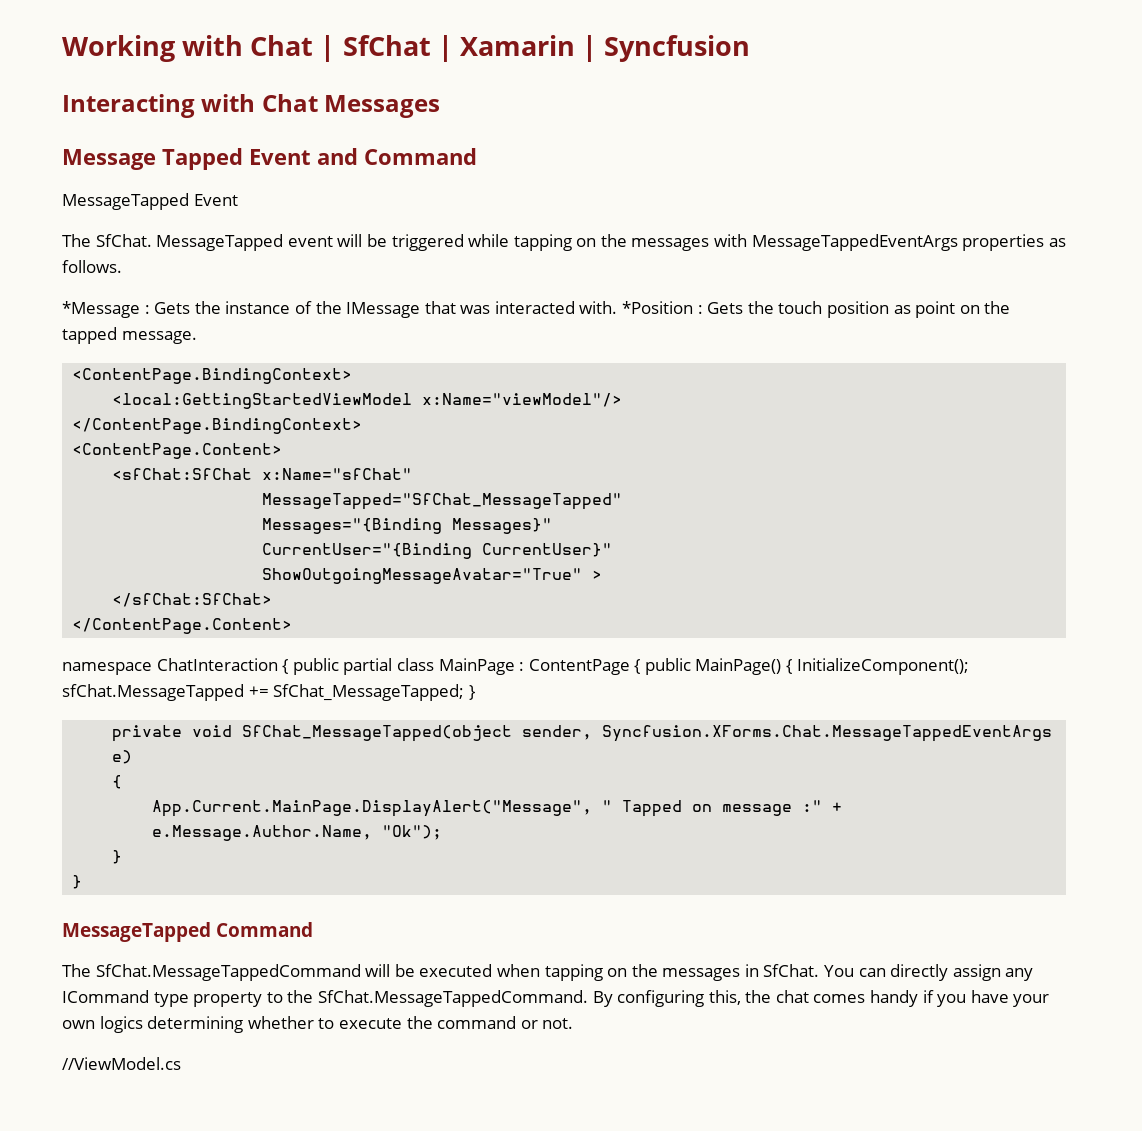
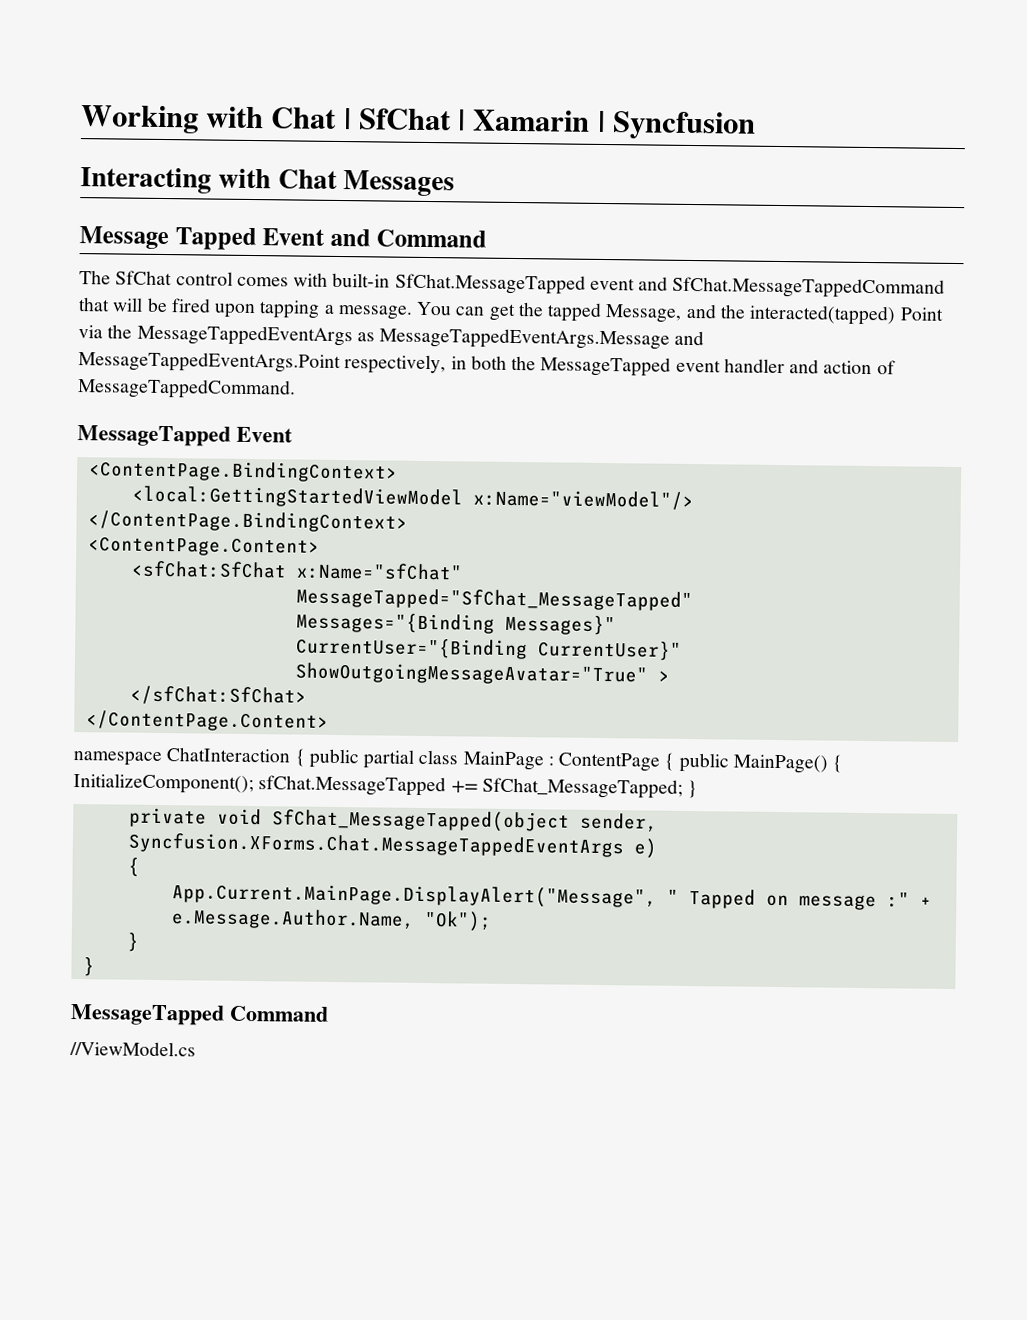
+ The SfChat control comes with built-in SfChat.MessageTapped event and SfChat.MessageTappedCommand that will be fired upon tapping a message. You can get the tapped Message, and the interacted(tapped) Point via the MessageTappedEventArgs as MessageTappedEventArgs.Message and MessageTappedEventArgs.Point respectively, in both the MessageTapped event handler and action of MessageTappedCommand.
  MessageTapped Event
- The SfChat. MessageTapped event will be triggered while tapping on the messages with MessageTappedEventArgs properties as follows.
- *Message : Gets the instance of the IMessage that was interacted with. *Position : Gets the touch position as point on the tapped message.
- The SfChat.MessageTappedCommand will be executed when tapping on the messages in SfChat. You can directly assign any ICommand type property to the SfChat.MessageTappedCommand. By configuring this, the chat comes handy if you have your own logics determining whether to execute the command or not.

